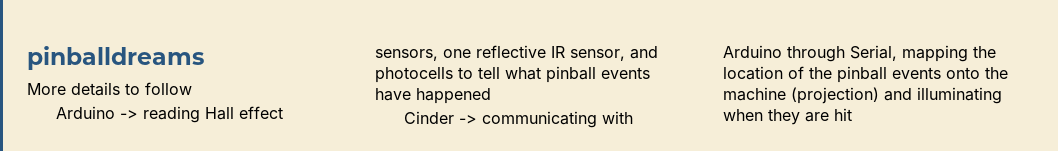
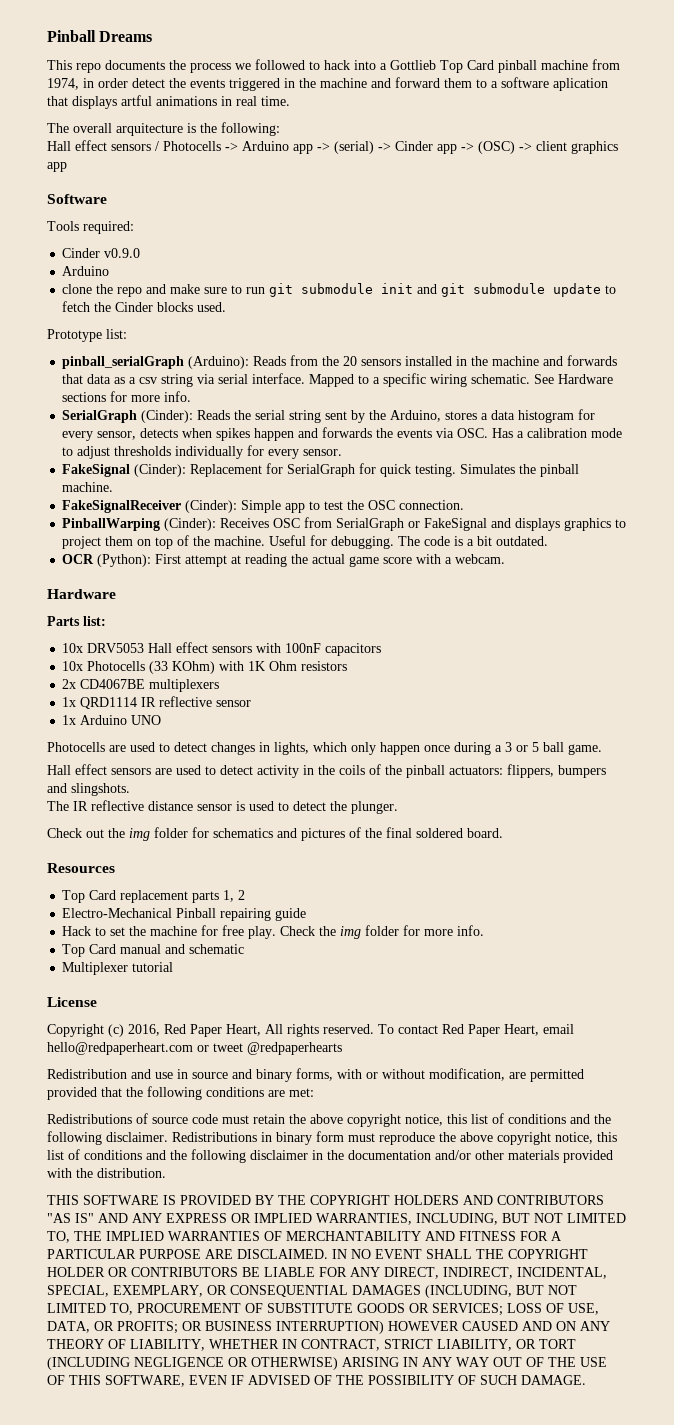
- pinballdreams
- More details to follow
- Arduino -> reading Hall effect sensors, one reflective IR sensor, and photocells to tell what pinball events have happened
- Cinder -> communicating with Arduino through Serial, mapping the location of the pinball events onto the machine (projection) and illuminating when they are hit
+ Pinball Dreams
+ This repo documents the process we followed to hack into a Gottlieb Top Card pinball machine from 1974, in order detect the events triggered in the machine and forward them to a software aplication that displays artful animations in real time.
+ The overall arquitecture is the following:
+ Hall effect sensors / Photocells -> Arduino app -> (serial) -> Cinder app -> (OSC) -> client graphics app
+ Software
+ Tools required:
+ Cinder v0.9.0
+ Arduino
+ clone the repo and make sure to run git submodule init and git submodule update to fetch the Cinder blocks used.
+ Prototype list:
+ pinball_serialGraph (Arduino): Reads from the 20 sensors installed in the machine and forwards that data as a csv string via serial interface. Mapped to a specific wiring schematic. See Hardware sections for more info.
+ SerialGraph (Cinder): Reads the serial string sent by the Arduino, stores a data histogram for every sensor, detects when spikes happen and forwards the events via OSC. Has a calibration mode to adjust thresholds individually for every sensor.
+ FakeSignal (Cinder): Replacement for SerialGraph for quick testing. Simulates the pinball machine.
+ FakeSignalReceiver (Cinder): Simple app to test the OSC connection.
+ PinballWarping (Cinder): Receives OSC from SerialGraph or FakeSignal and displays graphics to project them on top of the machine. Useful for debugging. The code is a bit outdated.
+ OCR (Python): First attempt at reading the actual game score with a webcam.
+ Hardware
+ Parts list:
+ 10x DRV5053 Hall effect sensors with 100nF capacitors
+ 10x Photocells (33 KOhm) with 1K Ohm resistors
+ 2x CD4067BE multiplexers
+ 1x QRD1114 IR reflective sensor
+ 1x Arduino UNO
+ Photocells are used to detect changes in lights, which only happen once during a 3 or 5 ball game.
+ Hall effect sensors are used to detect activity in the coils of the pinball actuators: flippers, bumpers and slingshots.
+ The IR reflective distance sensor is used to detect the plunger.
+ Check out the img folder for schematics and pictures of the final soldered board.
+ Resources
+ Top Card replacement parts 1, 2
+ Electro-Mechanical Pinball repairing guide
+ Hack to set the machine for free play. Check the img folder for more info.
+ Top Card manual and schematic
+ Multiplexer tutorial
+ License
+ Copyright (c) 2016, Red Paper Heart, All rights reserved. To contact Red Paper Heart, email hello@redpaperheart.com or tweet @redpaperhearts
+ Redistribution and use in source and binary forms, with or without modification, are permitted provided that the following conditions are met:
+ Redistributions of source code must retain the above copyright notice, this list of conditions and the following disclaimer. Redistributions in binary form must reproduce the above copyright notice, this list of conditions and the following disclaimer in the documentation and/or other materials provided with the distribution.
+ THIS SOFTWARE IS PROVIDED BY THE COPYRIGHT HOLDERS AND CONTRIBUTORS "AS IS" AND ANY EXPRESS OR IMPLIED WARRANTIES, INCLUDING, BUT NOT LIMITED TO, THE IMPLIED WARRANTIES OF MERCHANTABILITY AND FITNESS FOR A PARTICULAR PURPOSE ARE DISCLAIMED. IN NO EVENT SHALL THE COPYRIGHT HOLDER OR CONTRIBUTORS BE LIABLE FOR ANY DIRECT, INDIRECT, INCIDENTAL, SPECIAL, EXEMPLARY, OR CONSEQUENTIAL DAMAGES (INCLUDING, BUT NOT LIMITED TO, PROCUREMENT OF SUBSTITUTE GOODS OR SERVICES; LOSS OF USE, DATA, OR PROFITS; OR BUSINESS INTERRUPTION) HOWEVER CAUSED AND ON ANY THEORY OF LIABILITY, WHETHER IN CONTRACT, STRICT LIABILITY, OR TORT (INCLUDING NEGLIGENCE OR OTHERWISE) ARISING IN ANY WAY OUT OF THE USE OF THIS SOFTWARE, EVEN IF ADVISED OF THE POSSIBILITY OF SUCH DAMAGE.

